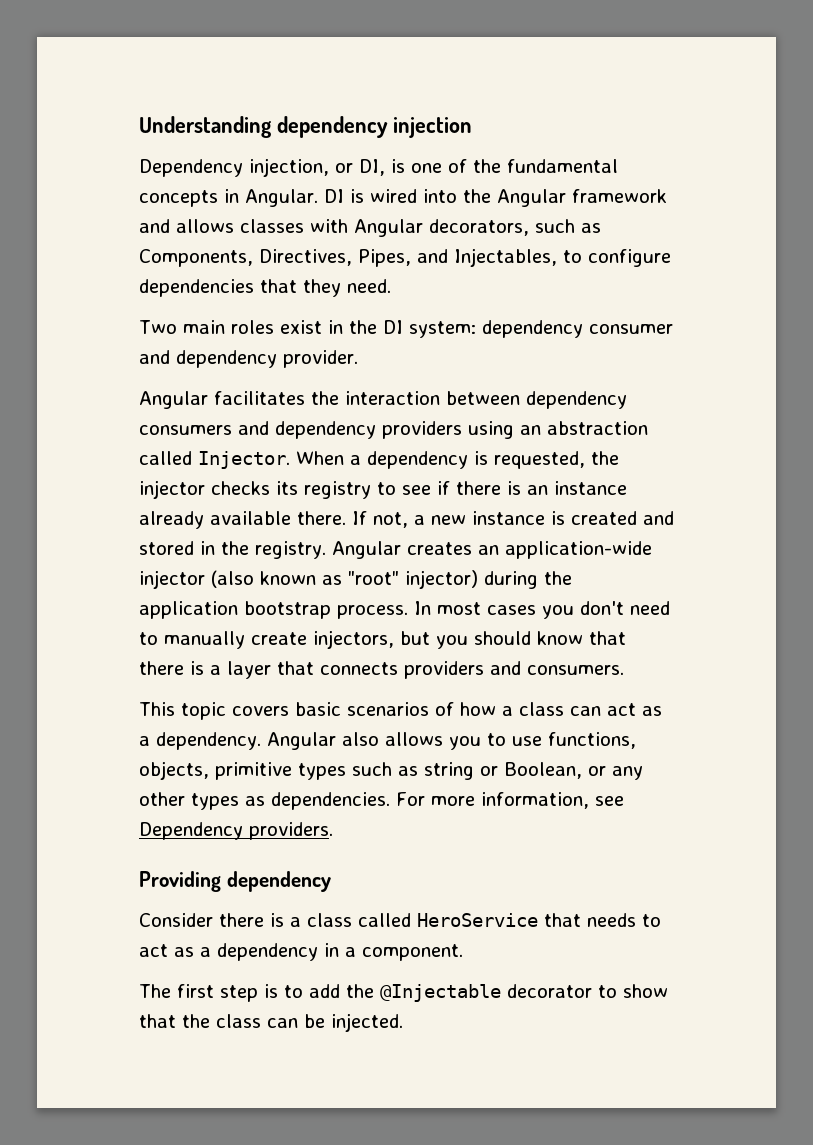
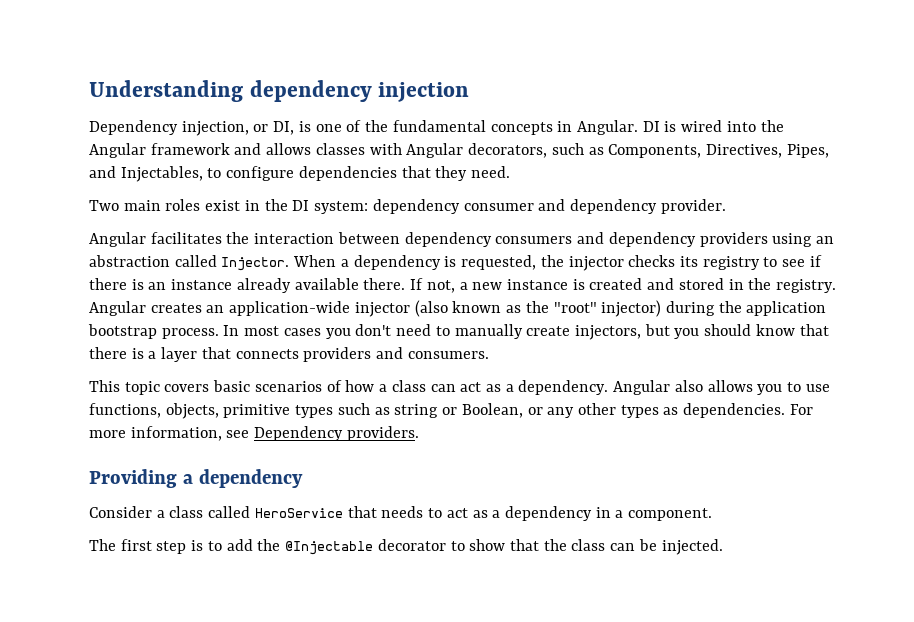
- Angular creates an application-wide injector (also known as "root" injector) during the application bootstrap process.
+ Angular creates an application-wide injector (also known as the "root" injector) during the application bootstrap process.
- Providing dependency
+ Providing a dependency
- Consider there is a class called HeroService that needs to act as a dependency in a component.
+ Consider a class called HeroService that needs to act as a dependency in a component.

